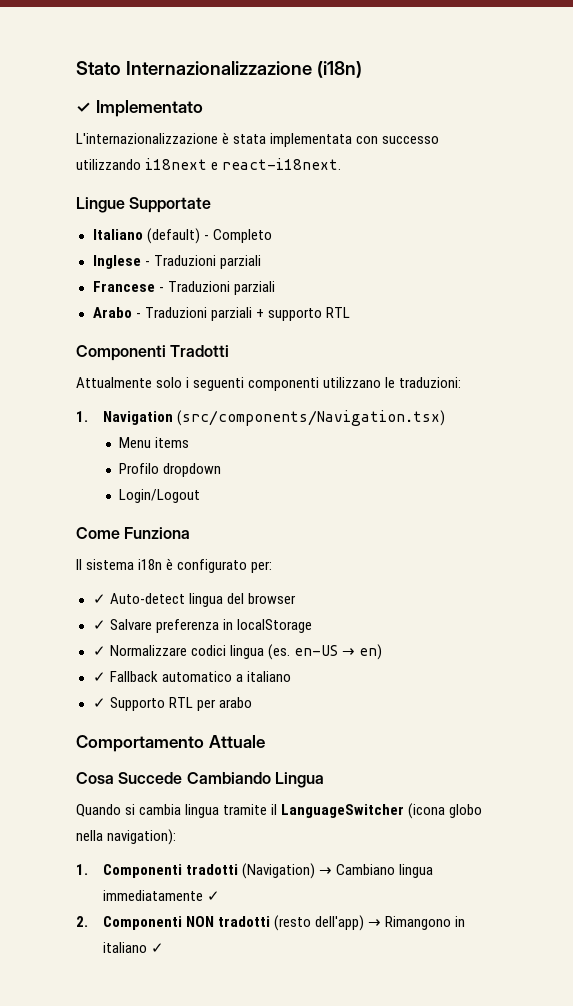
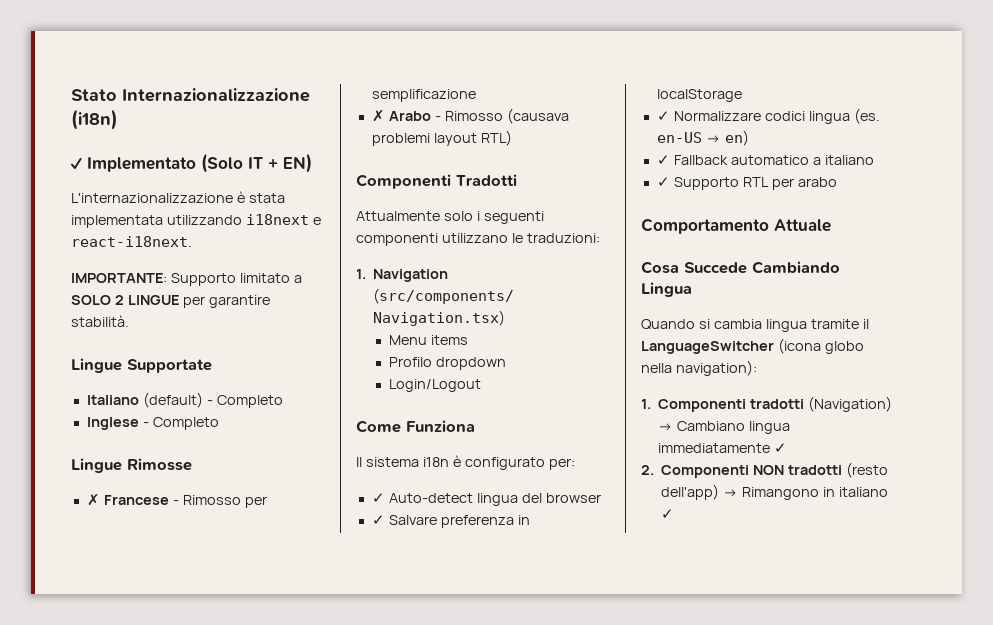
- ✓ Implementato
+ ✓ Implementato (Solo IT + EN)
- L'internazionalizzazione è stata implementata con successo utilizzando i18next e react-i18next.
+ L'internazionalizzazione è stata implementata utilizzando i18next e react-i18next.
+ IMPORTANTE: Supporto limitato a SOLO 2 LINGUE per garantire stabilità.
- Inglese - Traduzioni parziali
- Francese - Traduzioni parziali
- Arabo - Traduzioni parziali + supporto RTL
+ Inglese - Completo
+ Lingue Rimosse
+ ✗ Francese - Rimosso per semplificazione
+ ✗ Arabo - Rimosso (causava problemi layout RTL)

